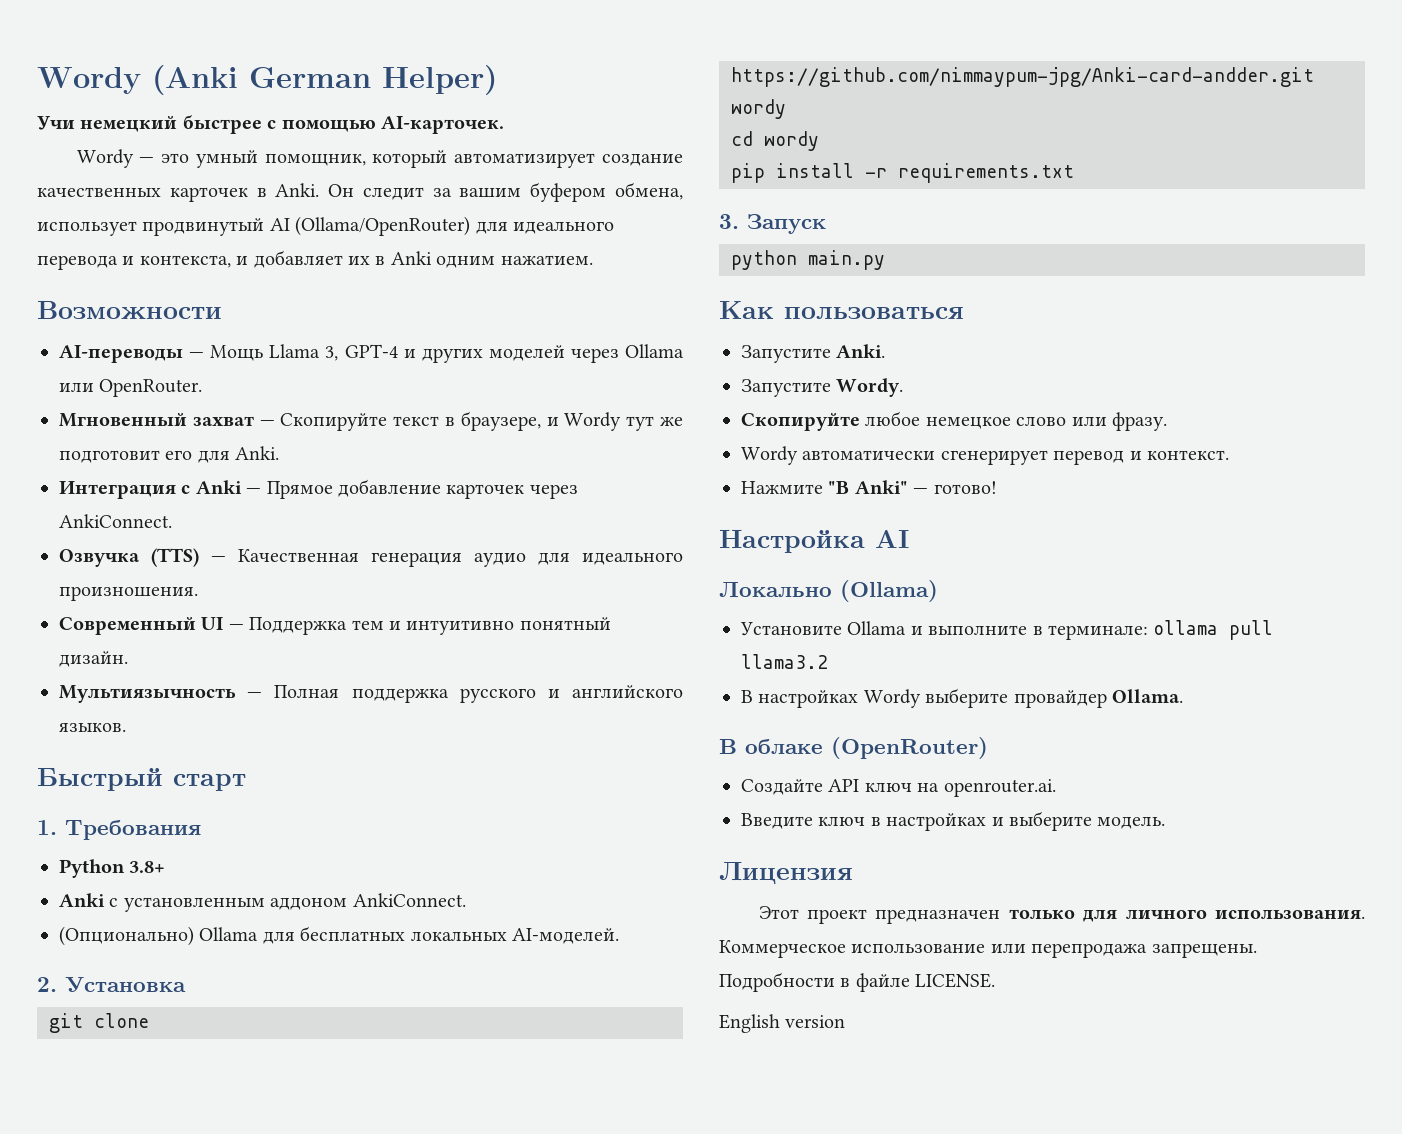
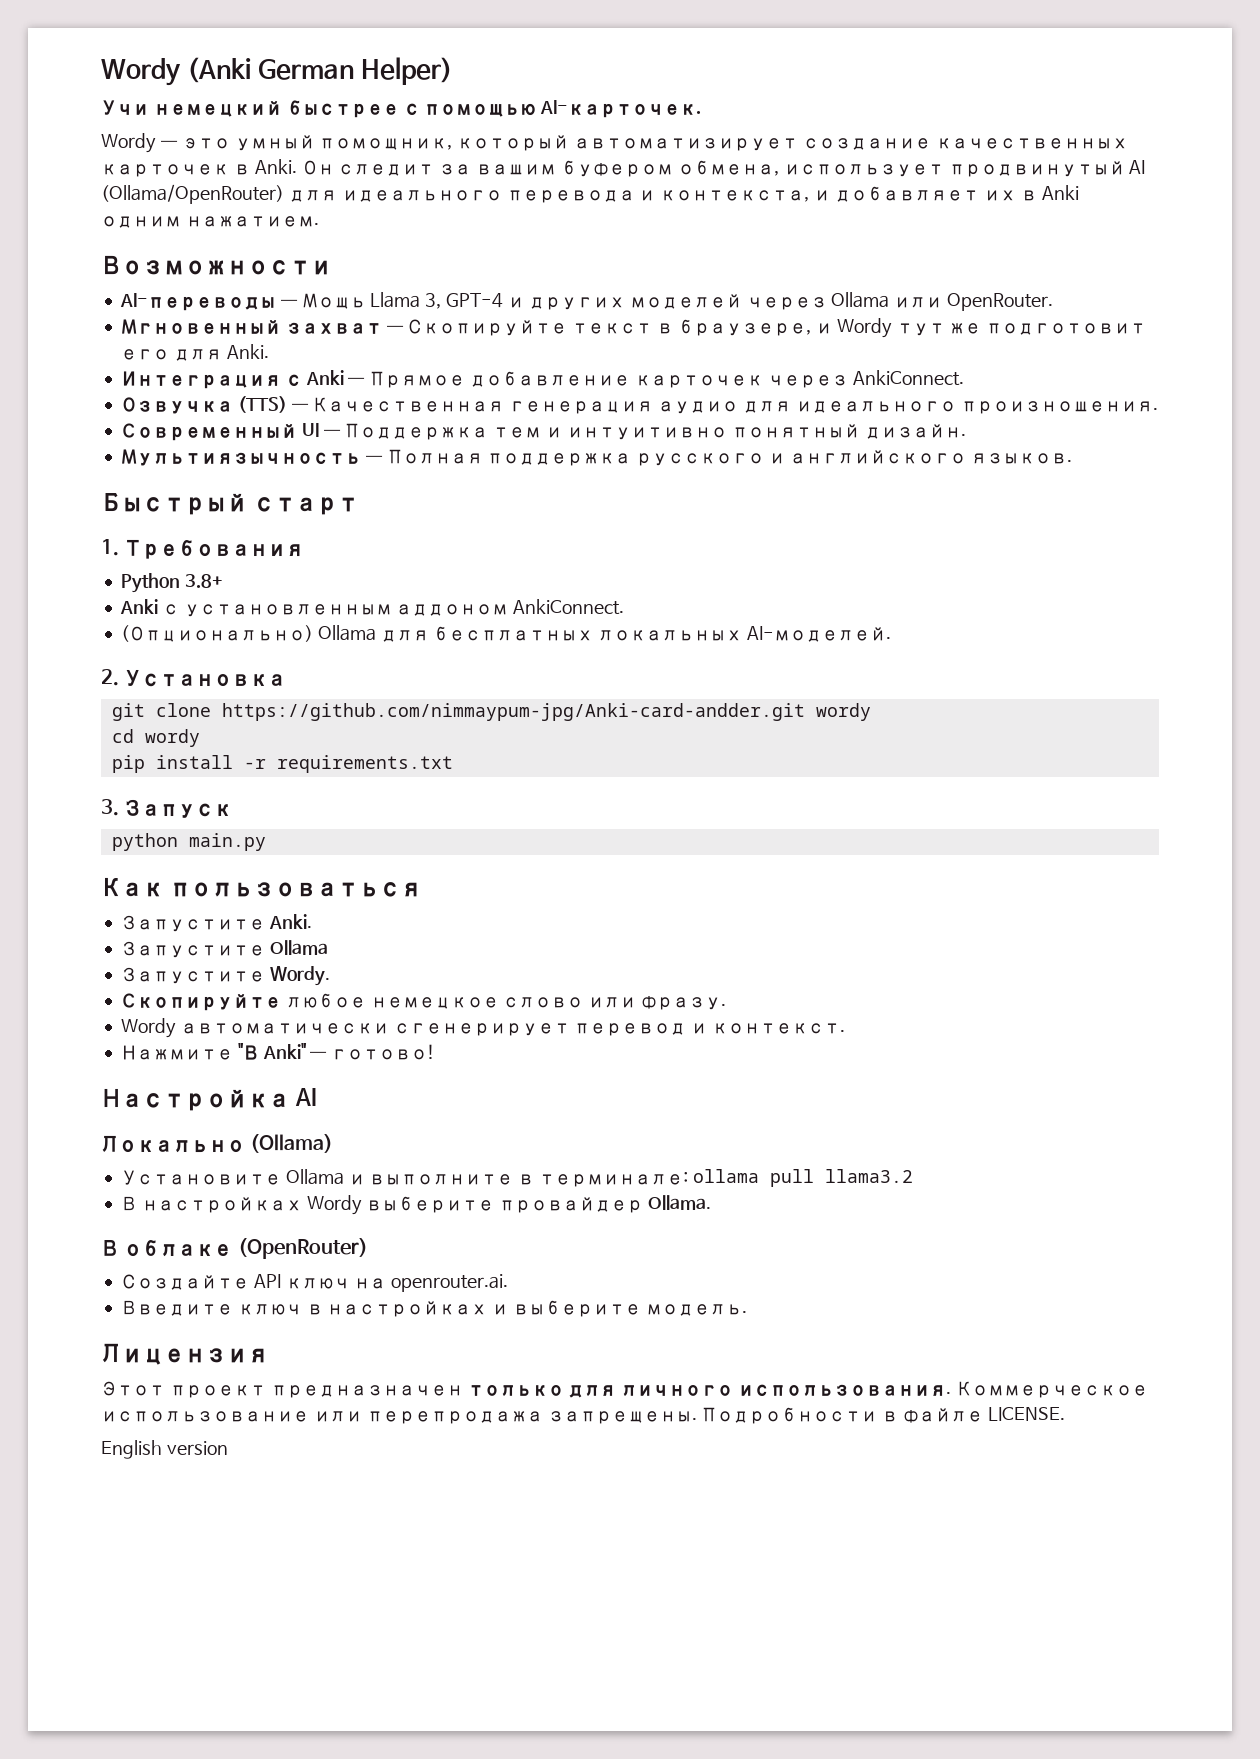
+ Запустите Ollama

